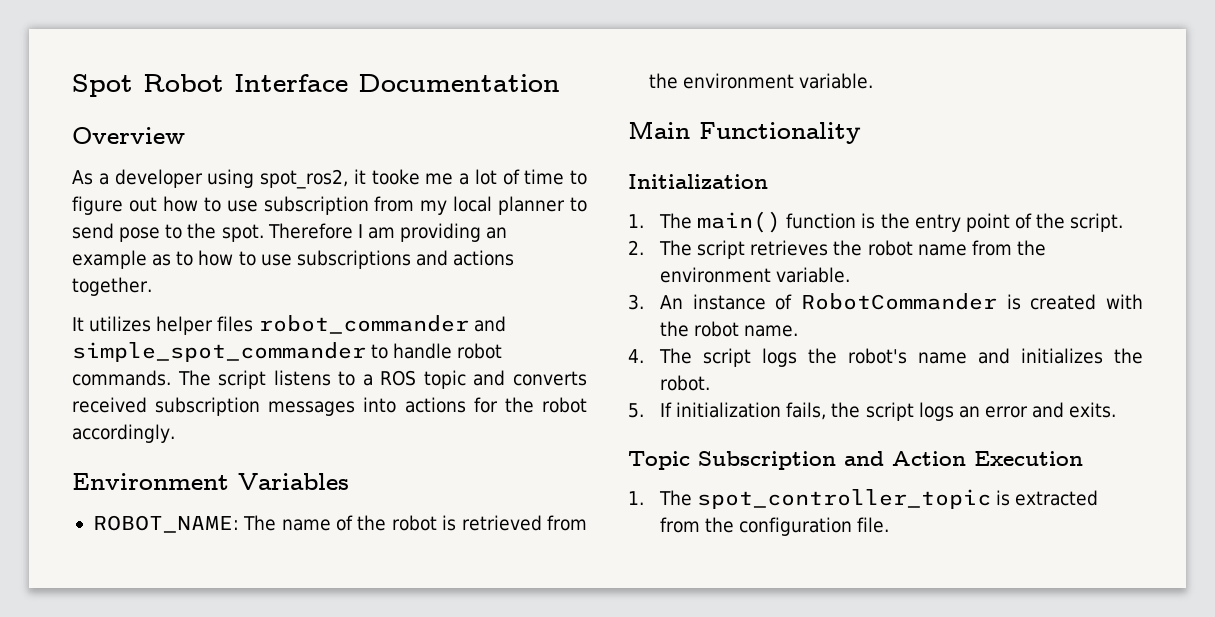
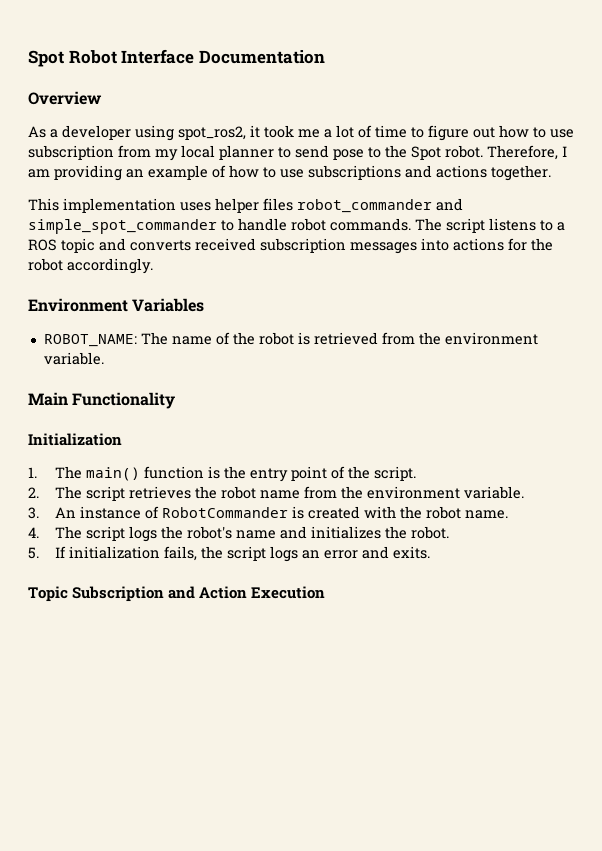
- As a developer using spot_ros2, it tooke me a lot of time to figure out how to use subscription from my local planner to send pose to the spot. Therefore I am providing an example as to how to use subscriptions and actions together.
+ As a developer using spot_ros2, it took me a lot of time to figure out how to use subscription from my local planner to send pose to the Spot robot. Therefore, I am providing an example of how to use subscriptions and actions together.
- It utilizes helper files robot_commander and simple_spot_commander to handle robot commands.
+ This implementation uses helper files robot_commander and simple_spot_commander to handle robot commands.
- 1. The spot_controller_topic is extracted from the configuration file.

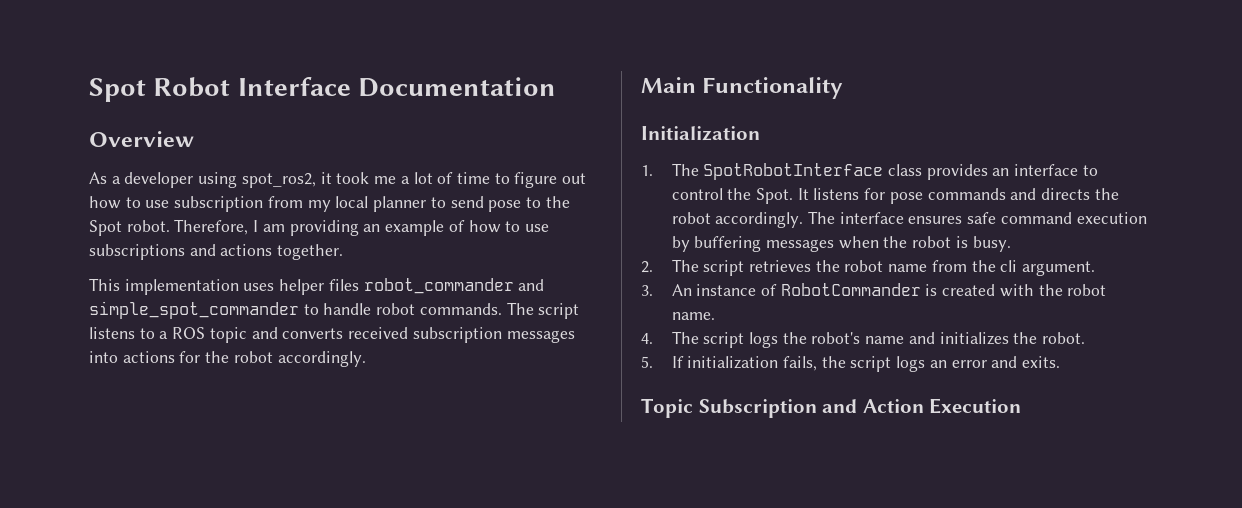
- Environment Variables
- ROBOT_NAME: The name of the robot is retrieved from the environment variable.
- 1. The main() function is the entry point of the script.
+ 1. The SpotRobotInterface class provides an interface to control the Spot. It listens for pose commands and directs the robot accordingly. The interface ensures safe command execution by buffering messages when the robot is busy.
- 2. The script retrieves the robot name from the environment variable.
+ 2. The script retrieves the robot name from the cli argument.

